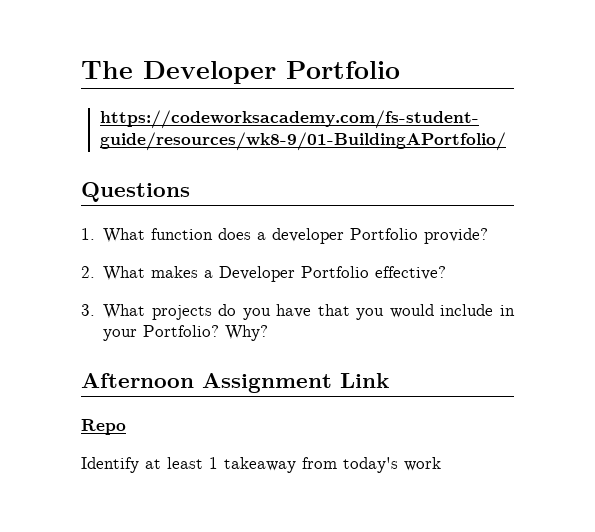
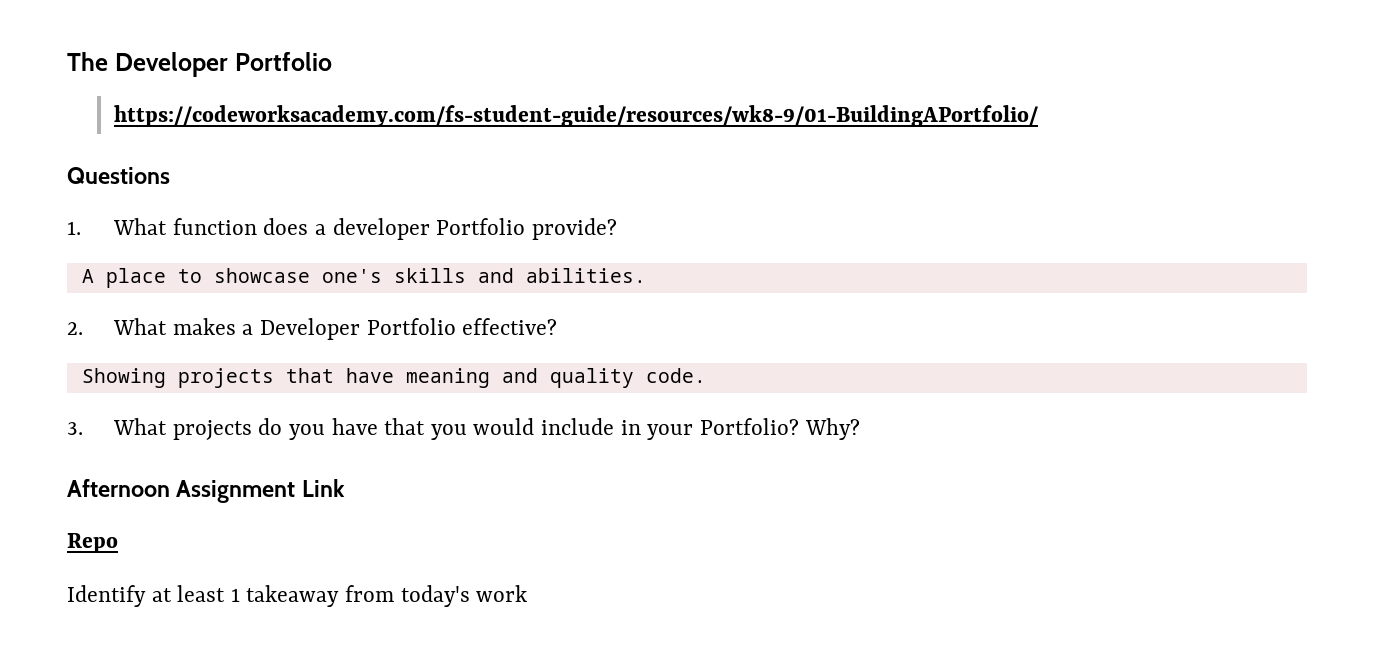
+ A place to showcase one's skills and abilities.
+ Showing projects that have meaning and quality code.

